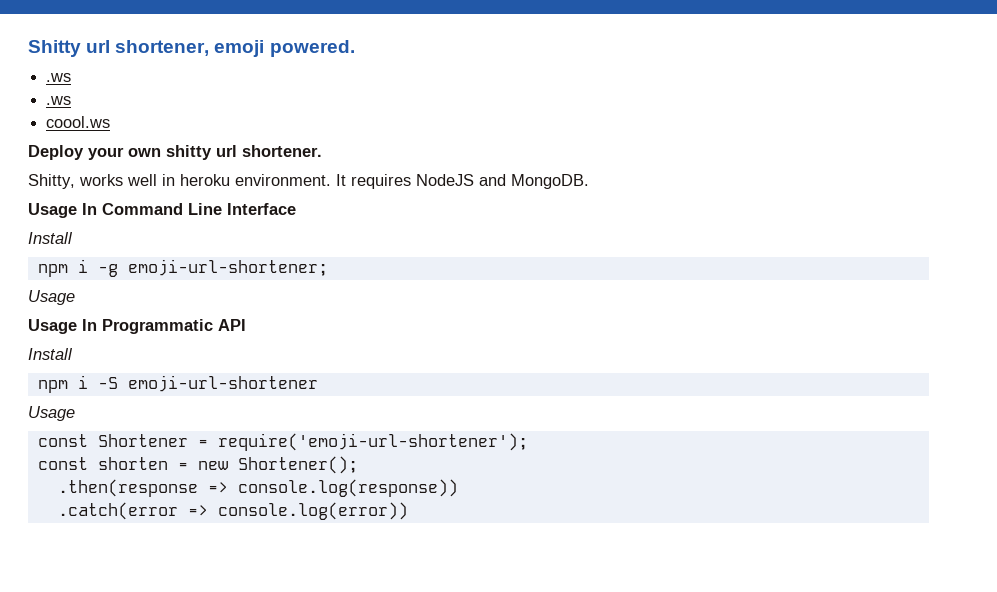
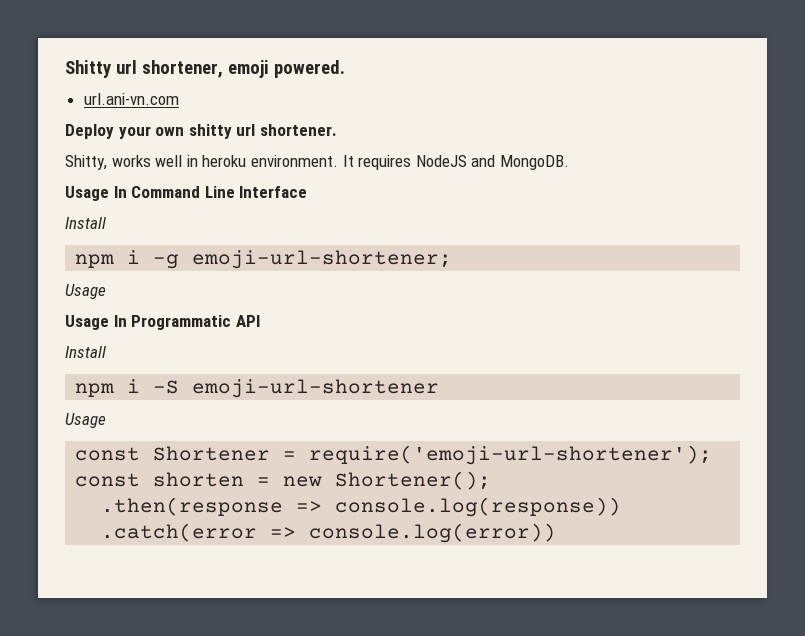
  Shitty url shortener, emoji powered.
- .ws
- .ws
- coool.ws
+ url.ani-vn.com

